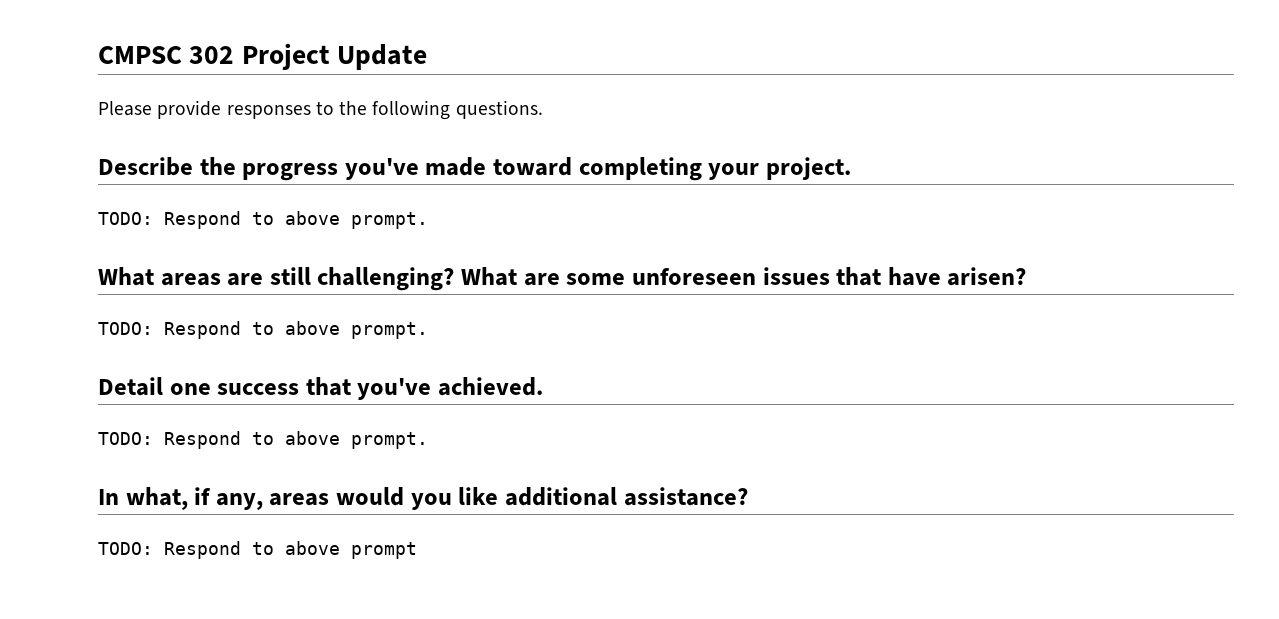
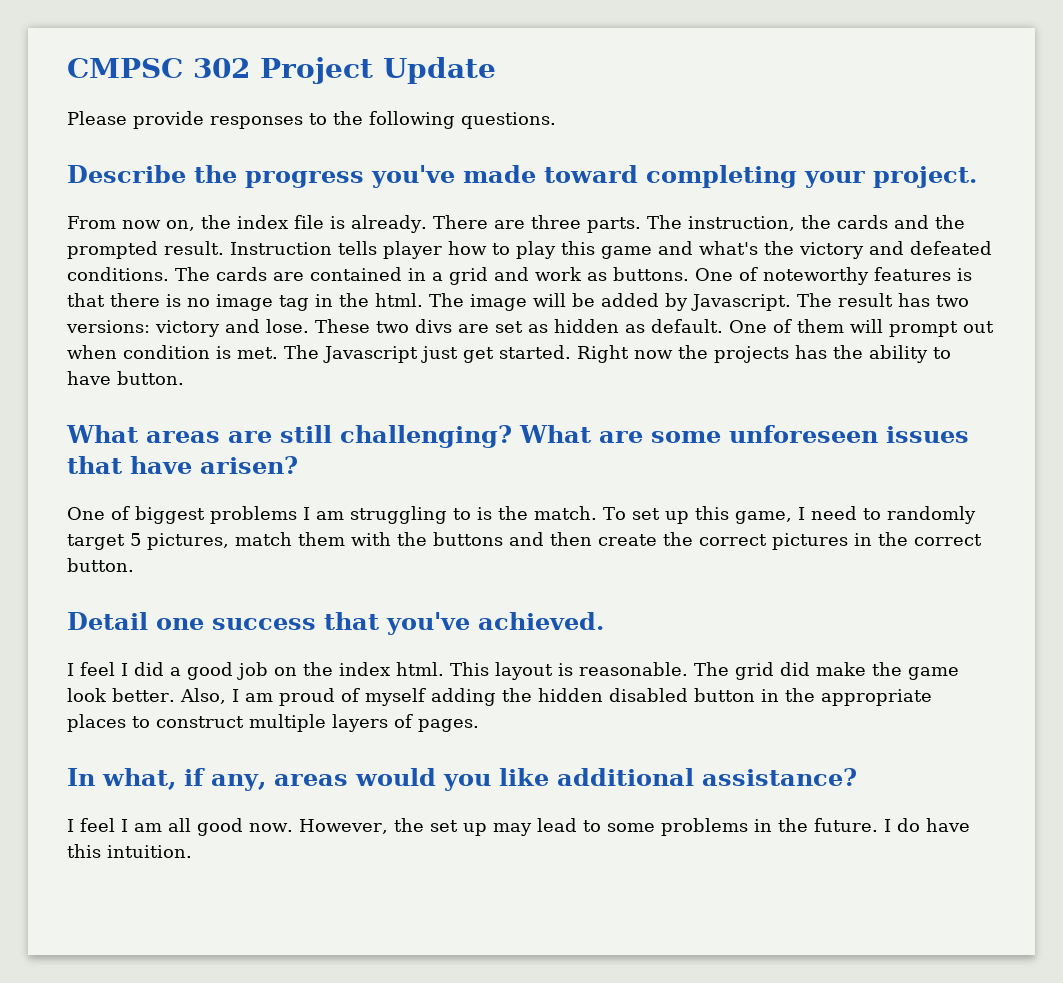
  Describe the progress you've made toward completing your project.
- TODO: Respond to above prompt.
+ From now on, the index file is already. There are three parts. The instruction, the cards and the prompted result. Instruction tells player how to play this game and what's the victory and defeated conditions. The cards are contained in a grid and work as buttons. One of noteworthy features is that there is no image tag in the html. The image will be added by Javascript. The result has two versions: victory and lose. These two divs are set as hidden as default. One of them will prompt out when condition is met. The Javascript just get started. Right now the projects has the ability to have button.
  What are some unforeseen issues that have arisen?
- TODO: Respond to above prompt.
+ One of biggest problems I am struggling to is the match. To set up this game, I need to randomly target 5 pictures, match them with the buttons and then create the correct pictures in the correct button.
  Detail one success that you've achieved.
- TODO: Respond to above prompt.
+ I feel I did a good job on the index html. This layout is reasonable. The grid did make the game look better. Also, I am proud of myself adding the hidden disabled button in the appropriate places to construct multiple layers of pages.
- TODO: Respond to above prompt
+ I feel I am all good now. However, the set up may lead to some problems in the future. I do have this intuition.

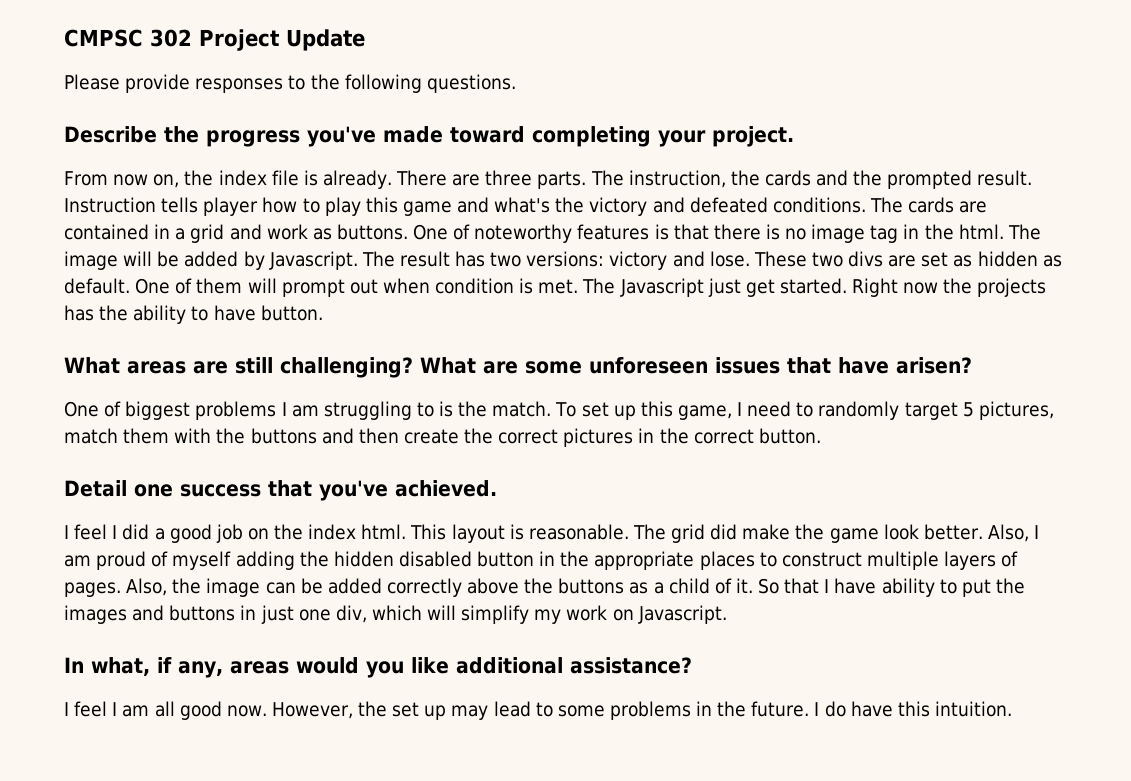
+ Also, the image can be added correctly above the buttons as a child of it. So that I have ability to put the images and buttons in just one div, which will simplify my work on Javascript.

